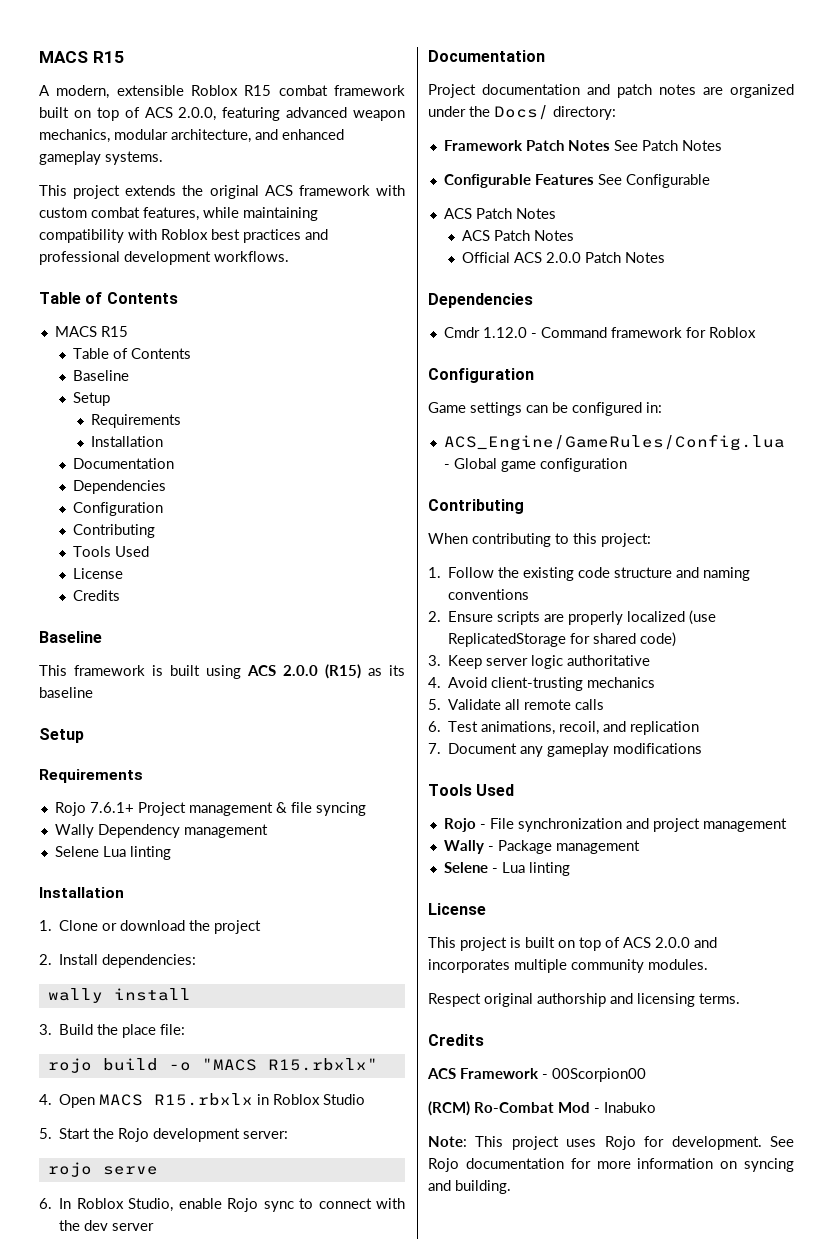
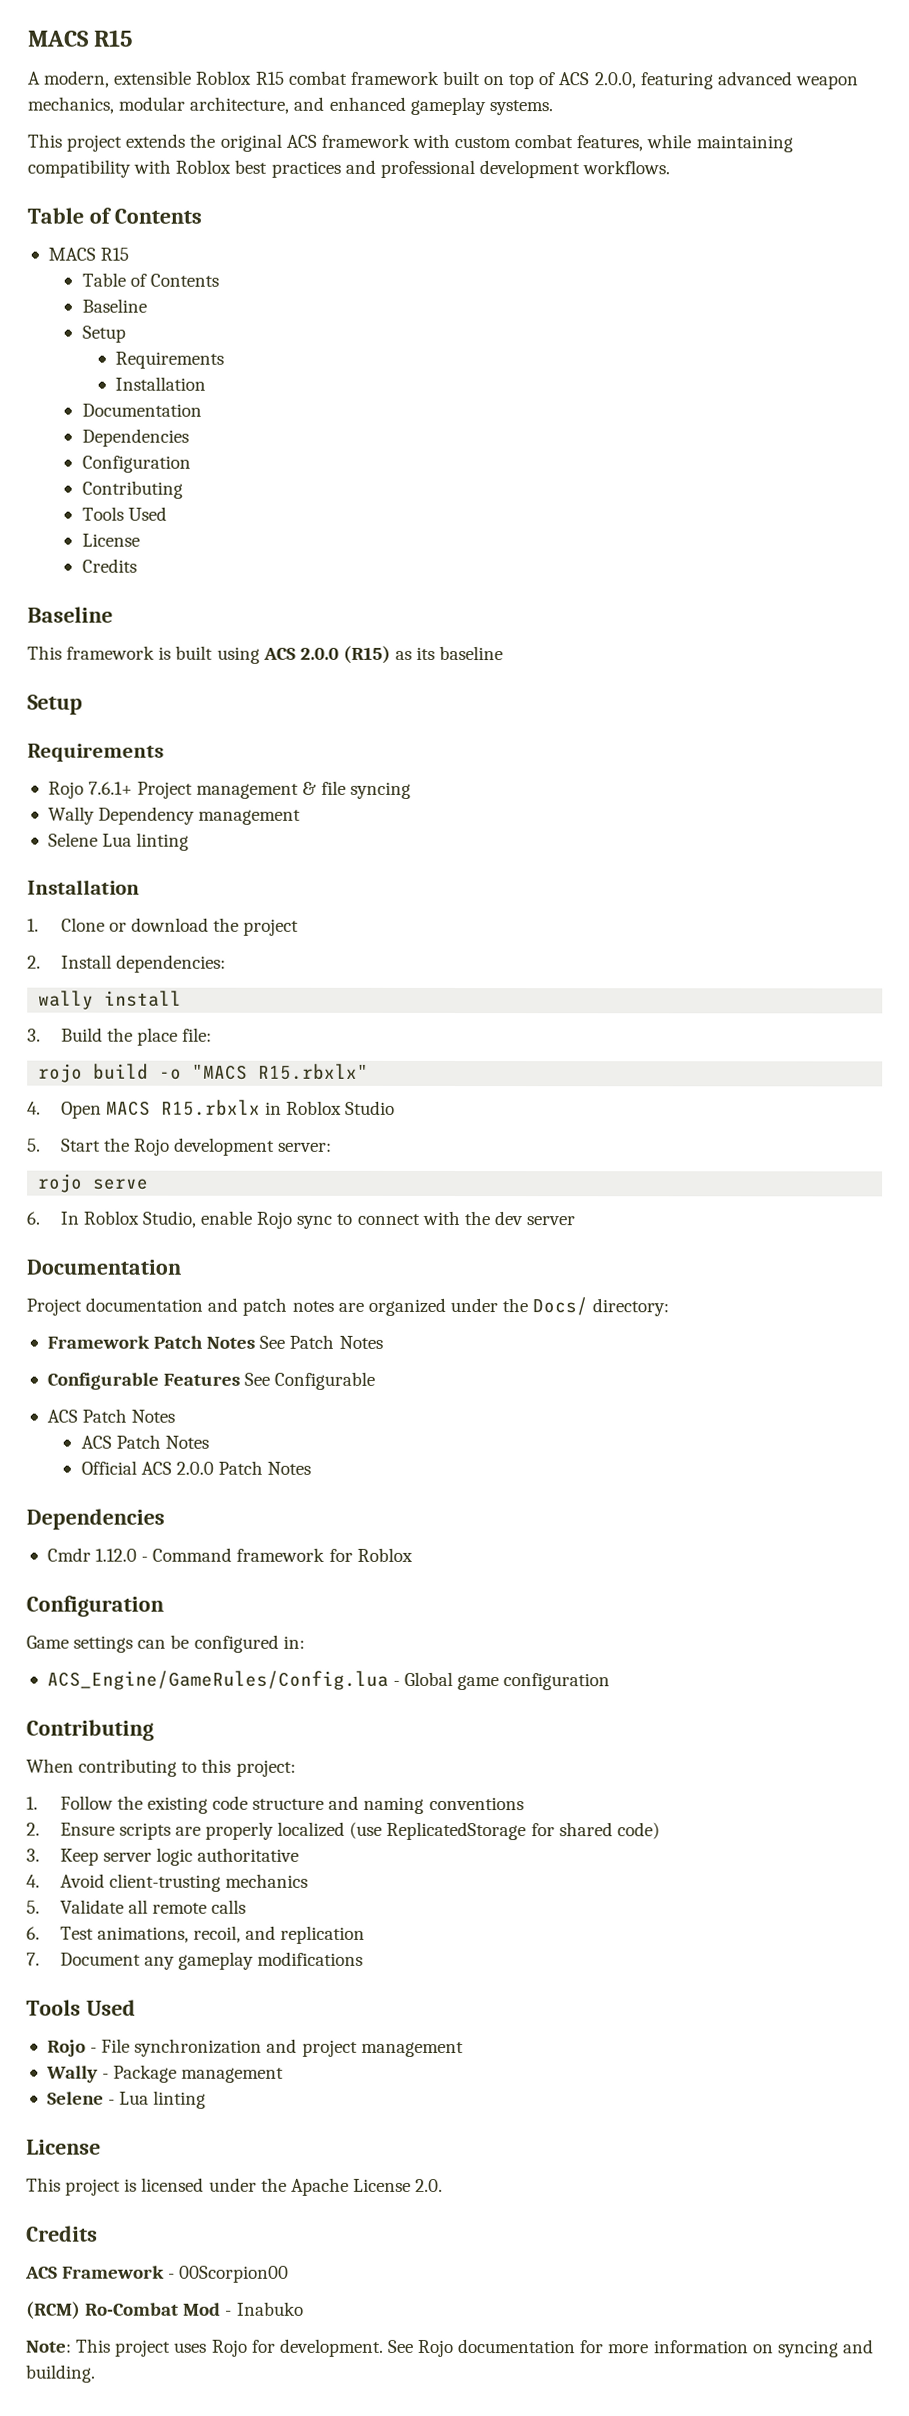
- This project is built on top of ACS 2.0.0 and incorporates multiple community modules.
- Respect original authorship and licensing terms.
+ This project is licensed under the Apache License 2.0.

